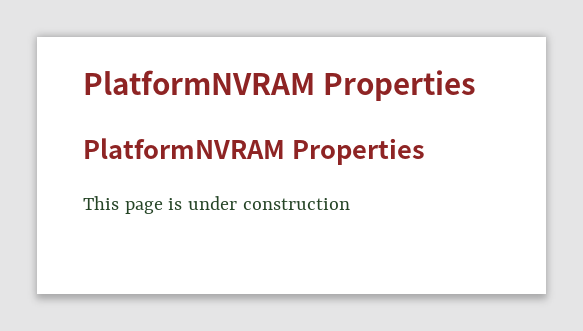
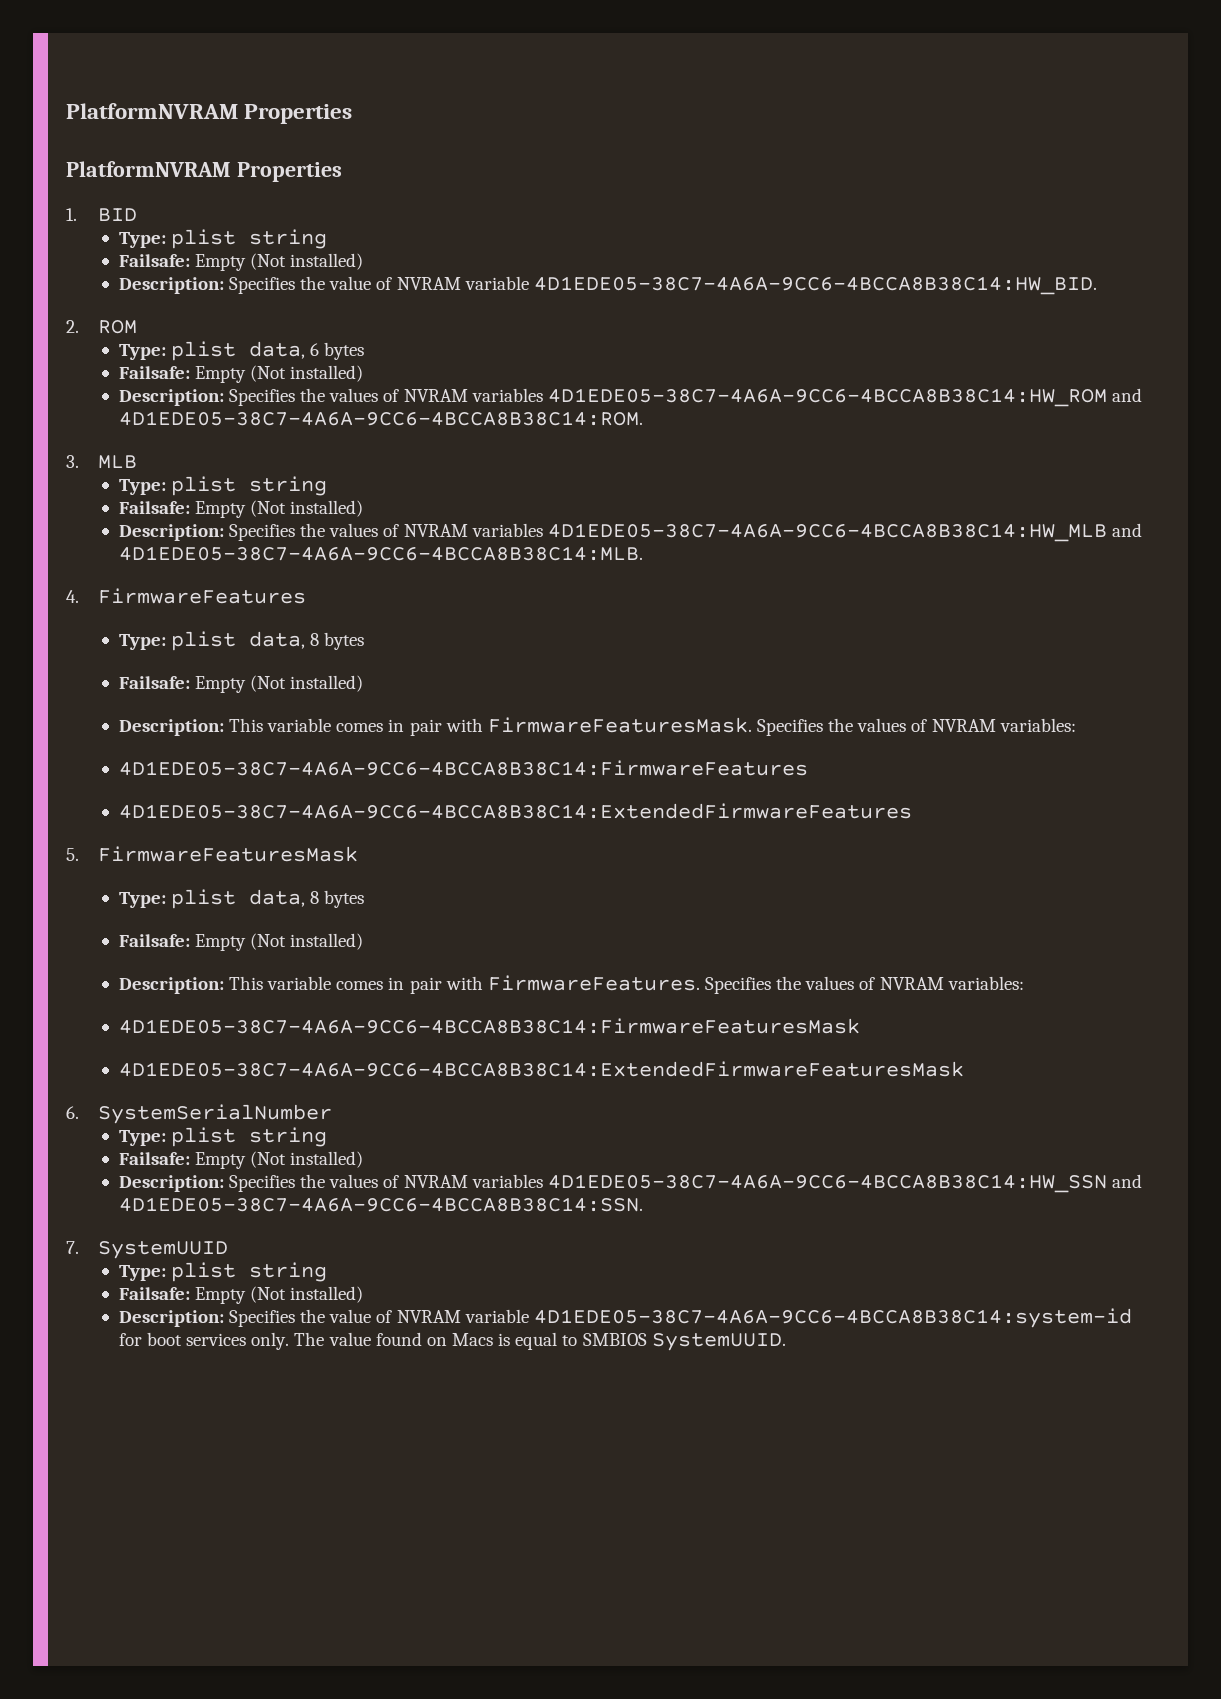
- This page is under construction
+ 1. BID
+ Type: plist string
+ Failsafe: Empty (Not installed)
+ Description: Specifies the value of NVRAM variable 4D1EDE05-38C7-4A6A-9CC6-4BCCA8B38C14:HW_BID.
+ 2. ROM
+ Type: plist data, 6 bytes
+ Failsafe: Empty (Not installed)
+ Description: Specifies the values of NVRAM variables 4D1EDE05-38C7-4A6A-9CC6-4BCCA8B38C14:HW_ROM and 4D1EDE05-38C7-4A6A-9CC6-4BCCA8B38C14:ROM.
+ 3. MLB
+ Type: plist string
+ Failsafe: Empty (Not installed)
+ Description: Specifies the values of NVRAM variables 4D1EDE05-38C7-4A6A-9CC6-4BCCA8B38C14:HW_MLB and 4D1EDE05-38C7-4A6A-9CC6-4BCCA8B38C14:MLB.
+ 4. FirmwareFeatures
+ Type: plist data, 8 bytes
+ Failsafe: Empty (Not installed)
+ Description: This variable comes in pair with FirmwareFeaturesMask. Specifies the values of NVRAM variables:
+ 4D1EDE05-38C7-4A6A-9CC6-4BCCA8B38C14:FirmwareFeatures
+ 4D1EDE05-38C7-4A6A-9CC6-4BCCA8B38C14:ExtendedFirmwareFeatures
+ 5. FirmwareFeaturesMask
+ Type: plist data, 8 bytes
+ Failsafe: Empty (Not installed)
+ Description: This variable comes in pair with FirmwareFeatures. Specifies the values of NVRAM variables:
+ 4D1EDE05-38C7-4A6A-9CC6-4BCCA8B38C14:FirmwareFeaturesMask
+ 4D1EDE05-38C7-4A6A-9CC6-4BCCA8B38C14:ExtendedFirmwareFeaturesMask
+ 6. SystemSerialNumber
+ Type: plist string
+ Failsafe: Empty (Not installed)
+ Description: Specifies the values of NVRAM variables 4D1EDE05-38C7-4A6A-9CC6-4BCCA8B38C14:HW_SSN and 4D1EDE05-38C7-4A6A-9CC6-4BCCA8B38C14:SSN.
+ 7. SystemUUID
+ Type: plist string
+ Failsafe: Empty (Not installed)
+ Description: Specifies the value of NVRAM variable 4D1EDE05-38C7-4A6A-9CC6-4BCCA8B38C14:system-id for boot services only. The value found on Macs is equal to SMBIOS SystemUUID.

